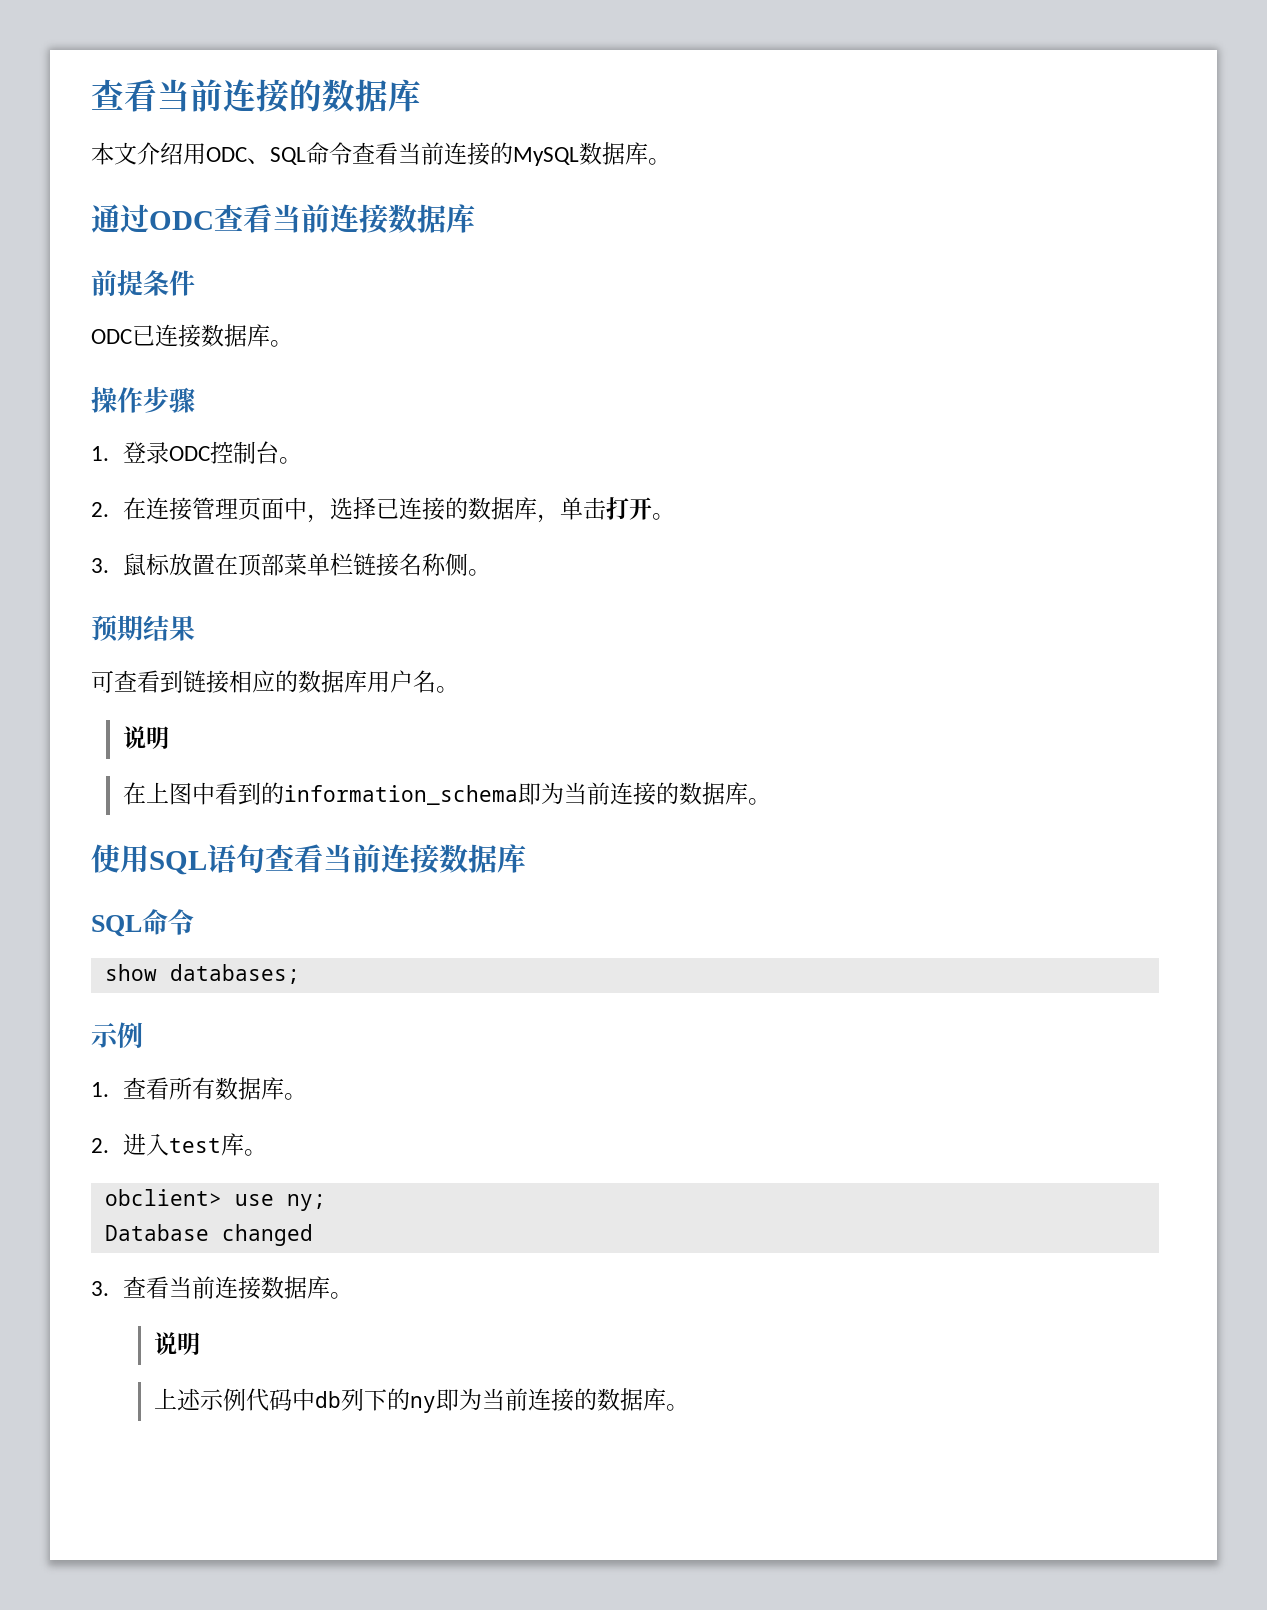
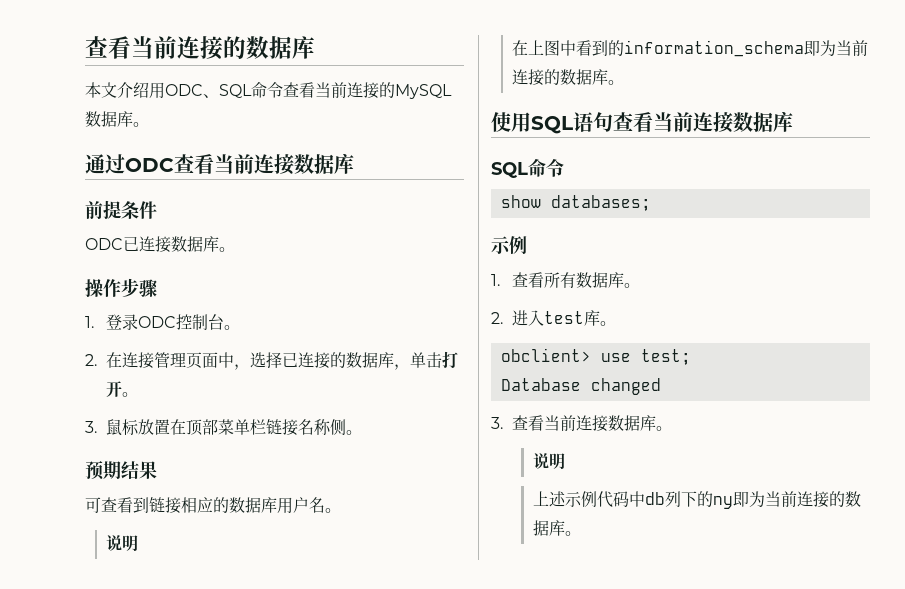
- obclient> use ny;
+ obclient> use test;

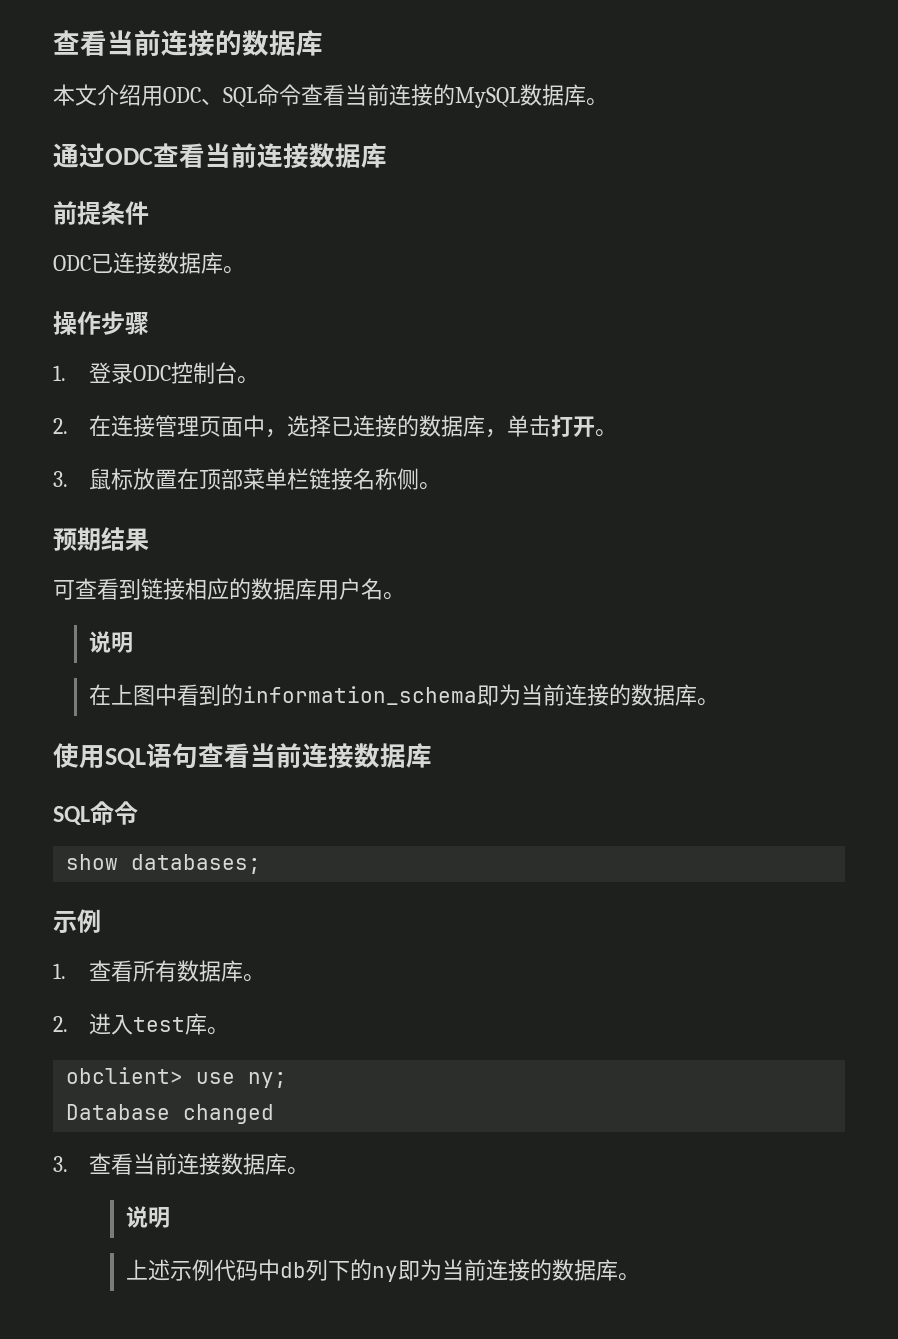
- obclient> use test;
+ obclient> use ny;

